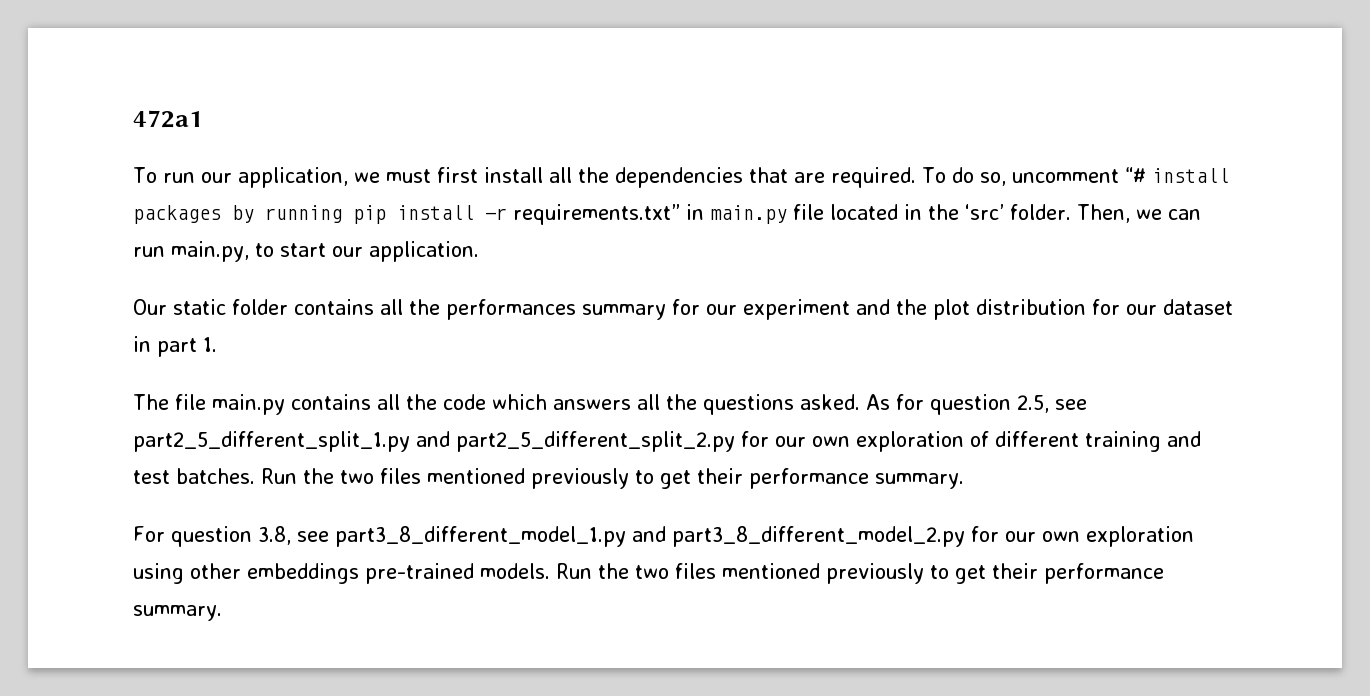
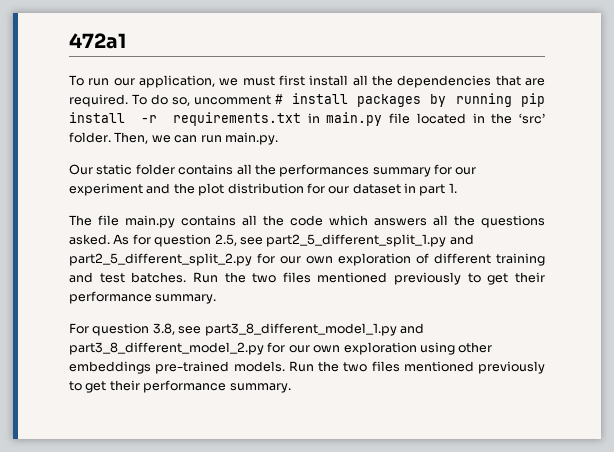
- To do so, uncomment “# install packages by running pip install -r requirements.txt” in main.py file located in the ‘src’ folder.
+ To do so, uncomment # install packages by running pip install -r requirements.txt in main.py file located in the ‘src’ folder.
- Then, we can run main.py, to start our application.
+ Then, we can run main.py.

